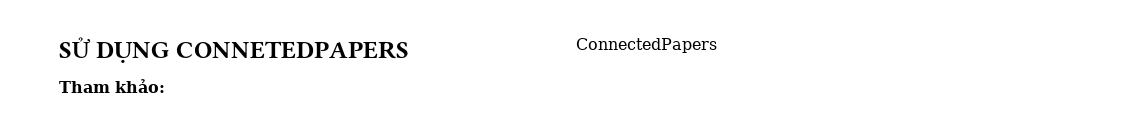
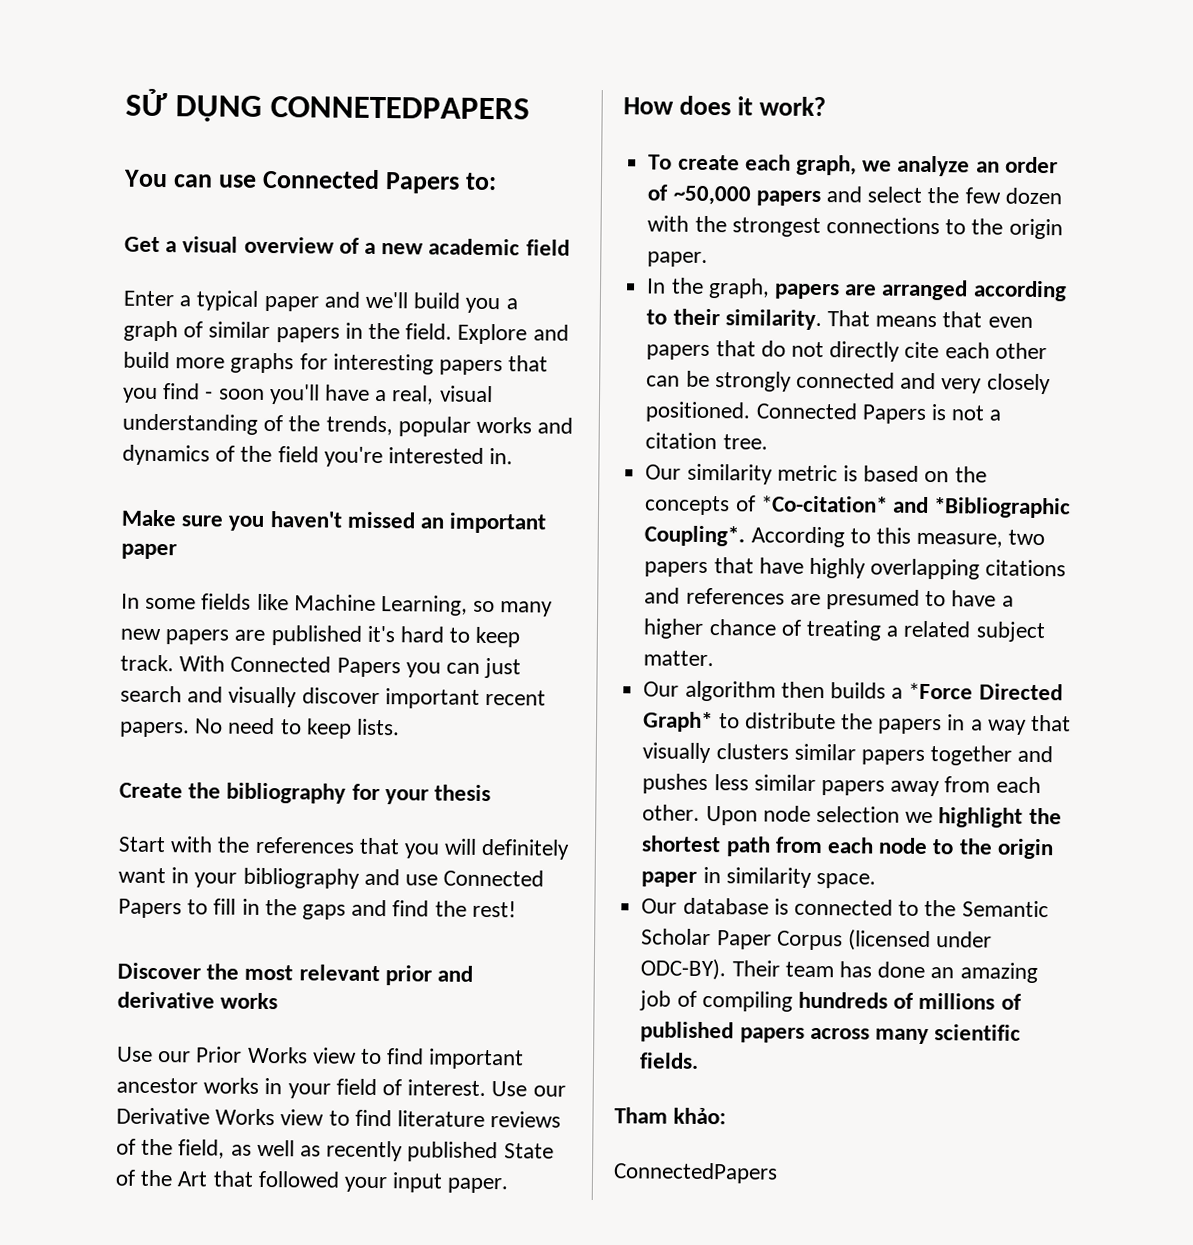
+ You can use Connected Papers to:
+ Get a visual overview of a new academic field
+ Enter a typical paper and we'll build you a graph of similar papers in the field. Explore and build more graphs for interesting papers that you find - soon you'll have a real, visual understanding of the trends, popular works and dynamics of the field you're interested in.
+ Make sure you haven't missed an important paper
+ In some fields like Machine Learning, so many new papers are published it's hard to keep track. With Connected Papers you can just search and visually discover important recent papers. No need to keep lists.
+ Create the bibliography for your thesis
+ Start with the references that you will definitely want in your bibliography and use Connected Papers to fill in the gaps and find the rest!
+ Discover the most relevant prior and derivative works
+ Use our Prior Works view to find important ancestor works in your field of interest. Use our Derivative Works view to find literature reviews of the field, as well as recently published State of the Art that followed your input paper.
+ How does it work?
+ To create each graph, we analyze an order of ~50,000 papers and select the few dozen with the strongest connections to the origin paper.
+ In the graph, papers are arranged according to their similarity. That means that even papers that do not directly cite each other can be strongly connected and very closely positioned. Connected Papers is not a citation tree.
+ Our similarity metric is based on the concepts of *Co-citation* and *Bibliographic Coupling*. According to this measure, two papers that have highly overlapping citations and references are presumed to have a higher chance of treating a related subject matter.
+ Our algorithm then builds a *Force Directed Graph* to distribute the papers in a way that visually clusters similar papers together and pushes less similar papers away from each other. Upon node selection we highlight the shortest path from each node to the origin paper in similarity space.
+ Our database is connected to the Semantic Scholar Paper Corpus (licensed under ODC-BY). Their team has done an amazing job of compiling hundreds of millions of published papers across many scientific fields.

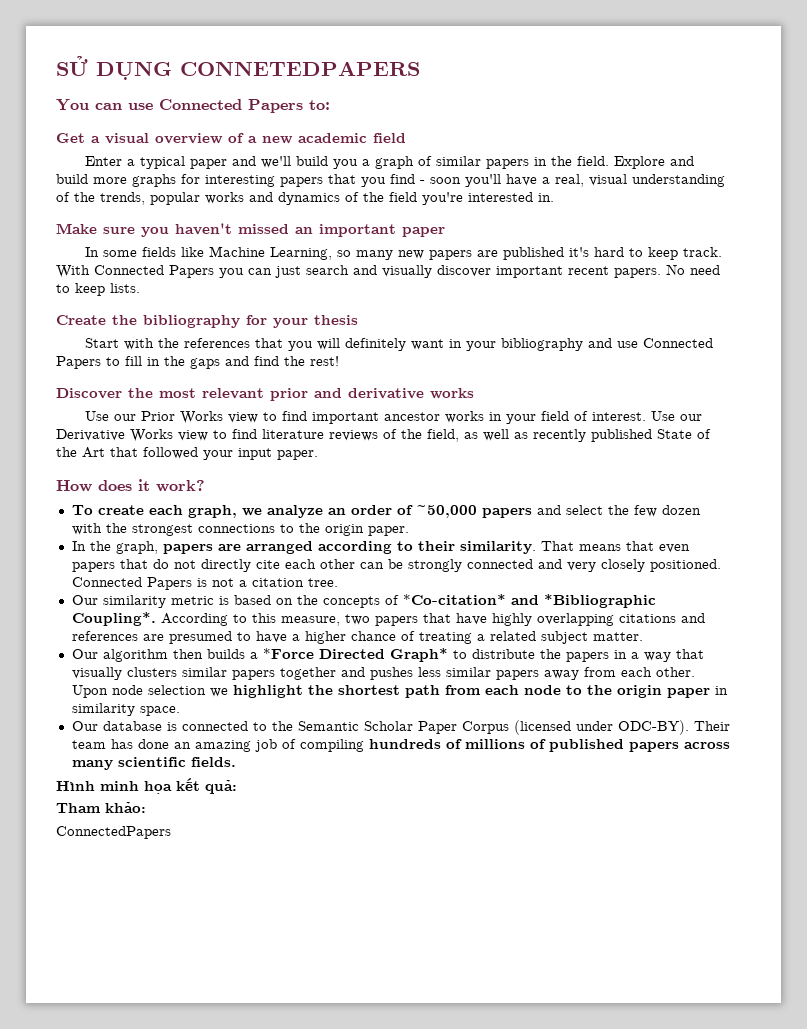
+ Hình minh họa kết quả:

